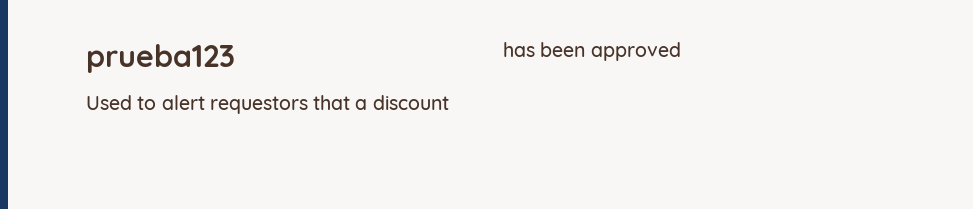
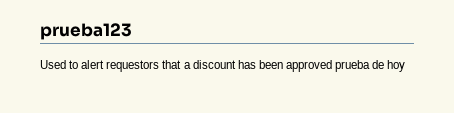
- Used to alert requestors that a discount has been approved
+ Used to alert requestors that a discount has been approved prueba de hoy

